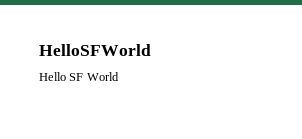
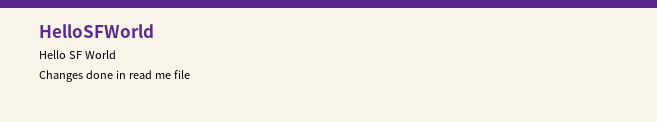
+ Changes done in read me file

